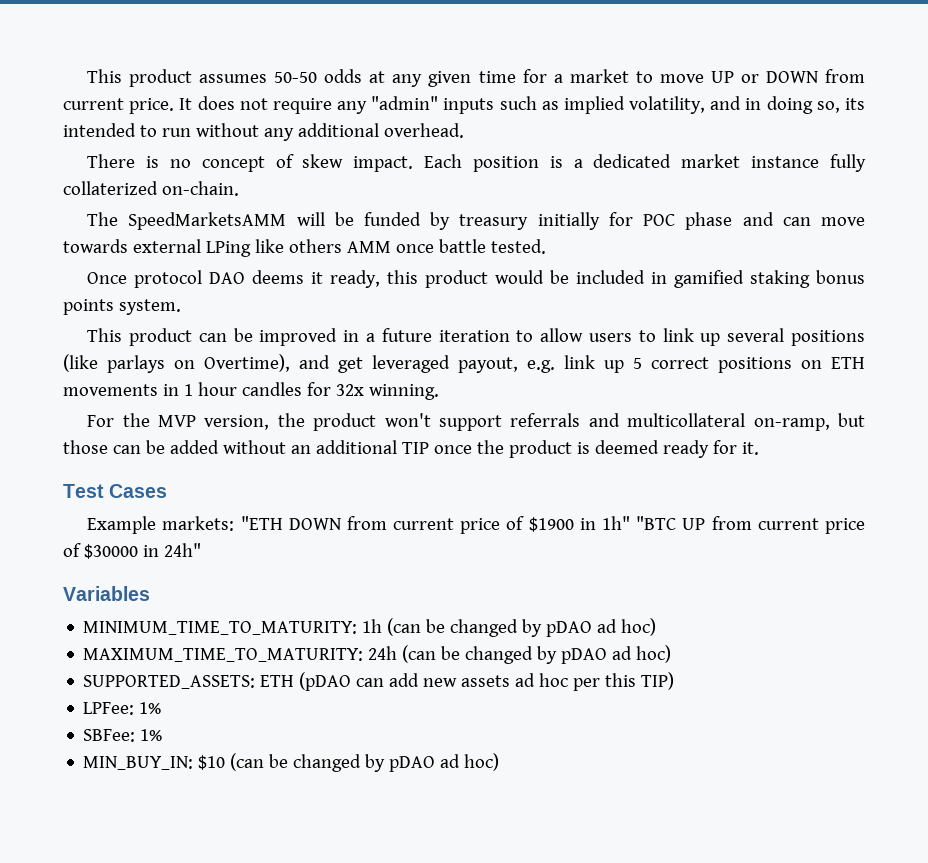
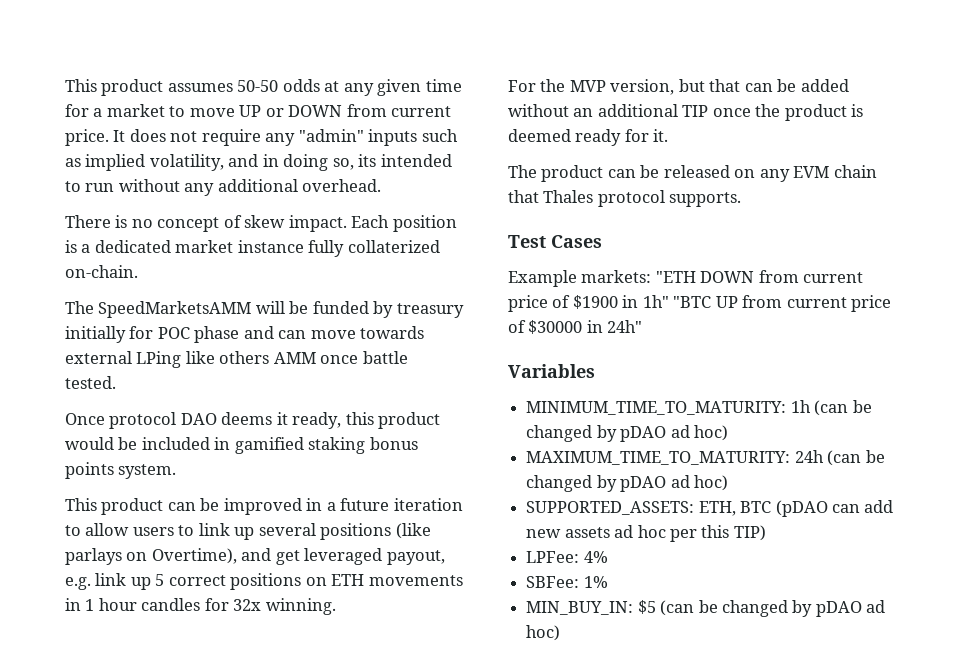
- For the MVP version, the product won't support referrals and multicollateral on-ramp, but those can be added without an additional TIP once the product is deemed ready for it.
+ For the MVP version, but that can be added without an additional TIP once the product is deemed ready for it.
+ The product can be released on any EVM chain that Thales protocol supports.
- SUPPORTED_ASSETS: ETH (pDAO can add new assets ad hoc per this TIP)
+ SUPPORTED_ASSETS: ETH, BTC (pDAO can add new assets ad hoc per this TIP)
- LPFee: 1%
+ LPFee: 4%
- MIN_BUY_IN: $10 (can be changed by pDAO ad hoc)
+ MIN_BUY_IN: $5 (can be changed by pDAO ad hoc)

